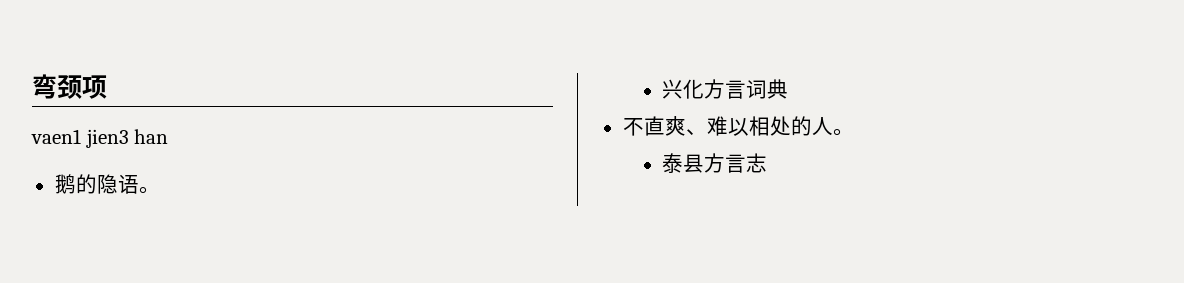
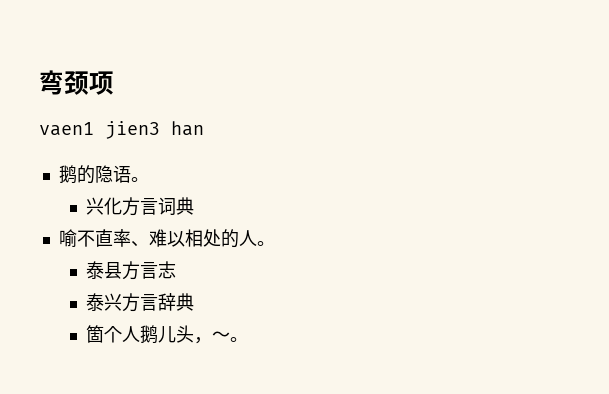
- 不直爽、难以相处的人。
+ 喻不直率、难以相处的人。
+ 泰兴方言辞典
+ 箇个人鹅儿头，～。

